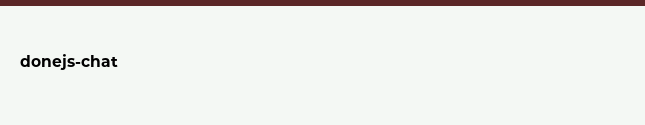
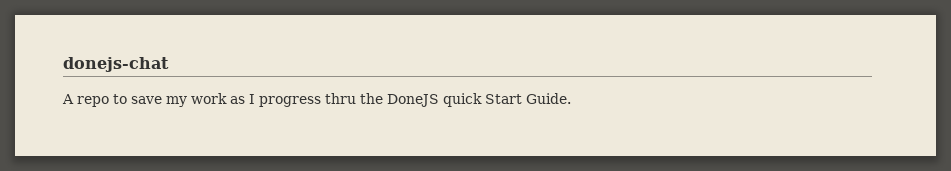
+ A repo to save my work as I progress thru the DoneJS quick Start Guide.

